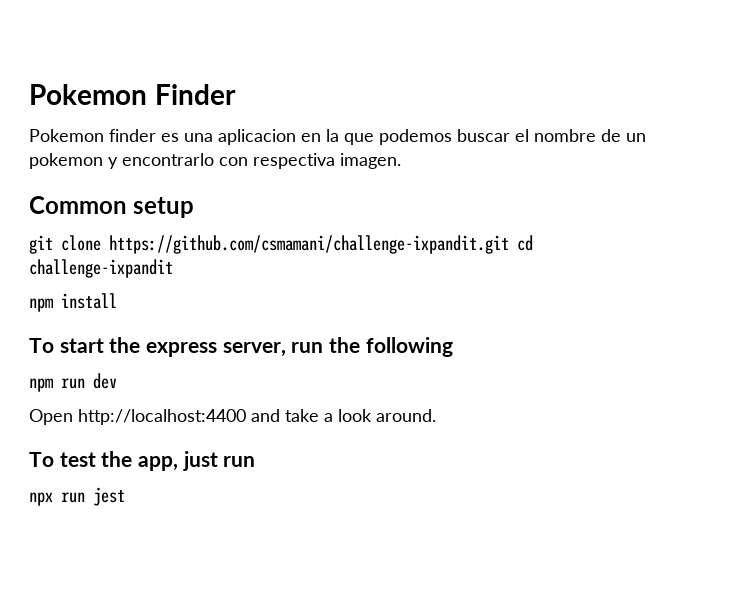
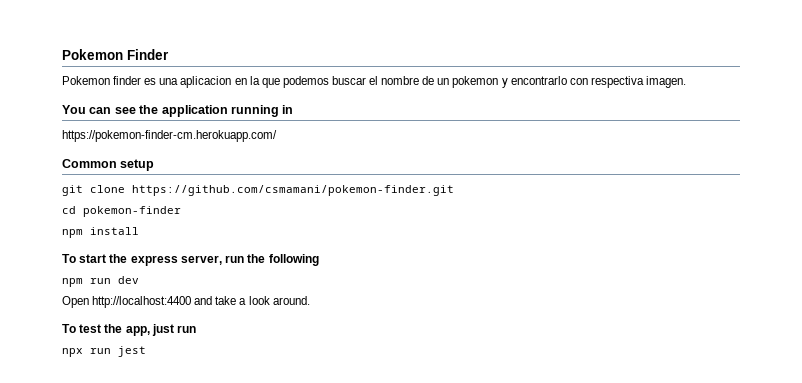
+ You can see the application running in
+ https://pokemon-finder-cm.herokuapp.com/
- git clone https://github.com/csmamani/challenge-ixpandit.git cd challenge-ixpandit
+ git clone https://github.com/csmamani/pokemon-finder.git
+ cd pokemon-finder

